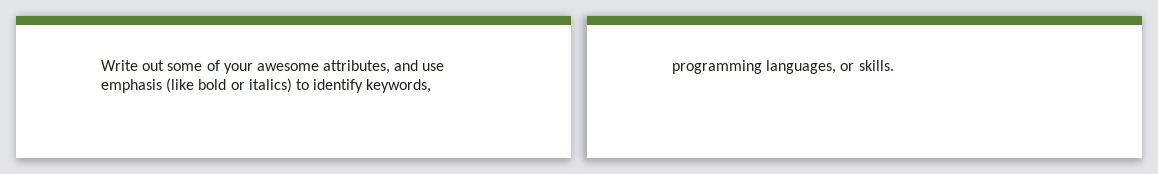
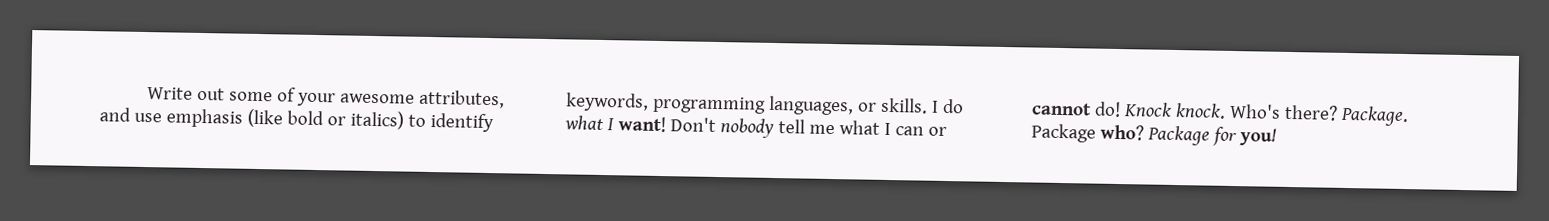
+ I do what I want! Don't nobody tell me what I can or cannot do! Knock knock. Who's there? Package. Package who? Package for you!

